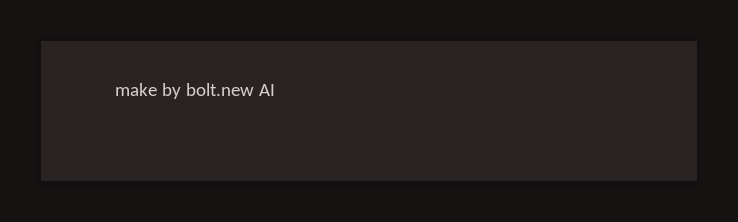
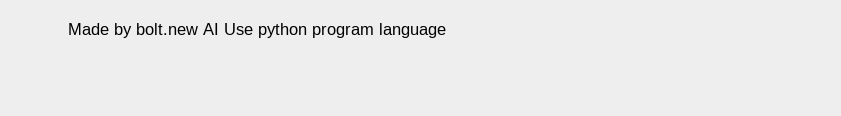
- make by bolt.new AI
+ Made by bolt.new AI Use python program language

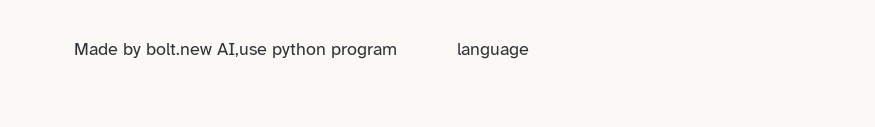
- Made by bolt.new AI Use python program language
+ Made by bolt.new AI,use python program language

